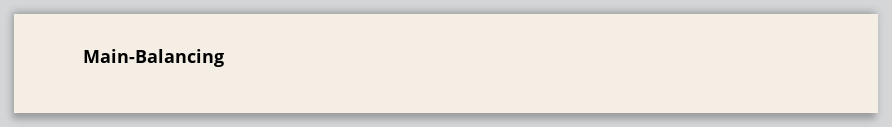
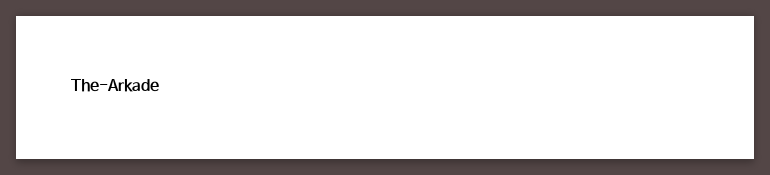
- Main-Balancing
+ The-Arkade

